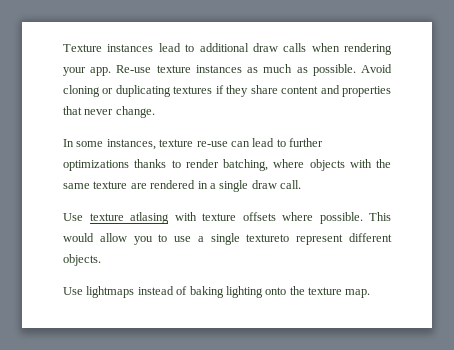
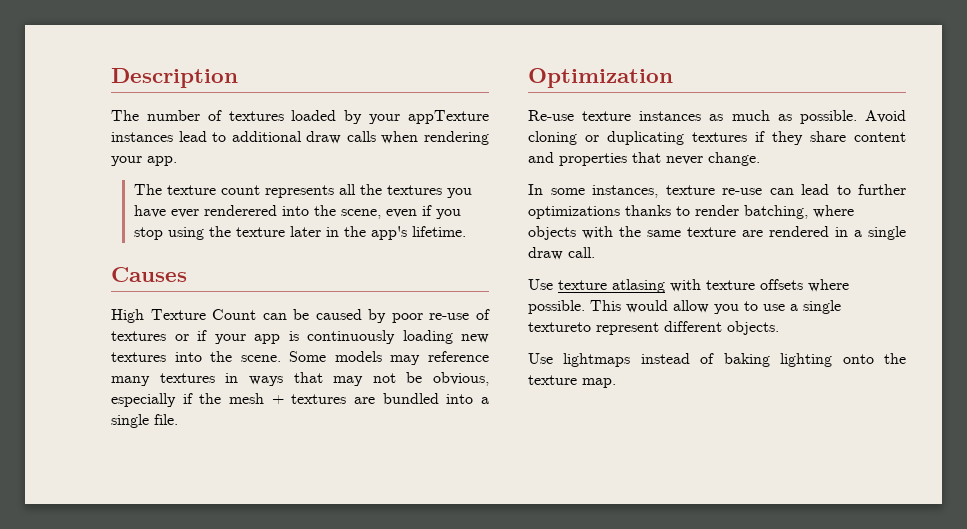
- Texture instances lead to additional draw calls when rendering your app. Re-use texture instances as much as possible.
+ Description
+ The number of textures loaded by your appTexture instances lead to additional draw calls when rendering your app.
+ The texture count represents all the textures you have ever renderered into the scene, even if you stop using the texture later in the app's lifetime.
+ Causes
+ High Texture Count can be caused by poor re-use of textures or if your app is continuously loading new textures into the scene. Some models may reference many textures in ways that may not be obvious, especially if the mesh + textures are bundled into a single file.
+ Optimization
+ Re-use texture instances as much as possible.

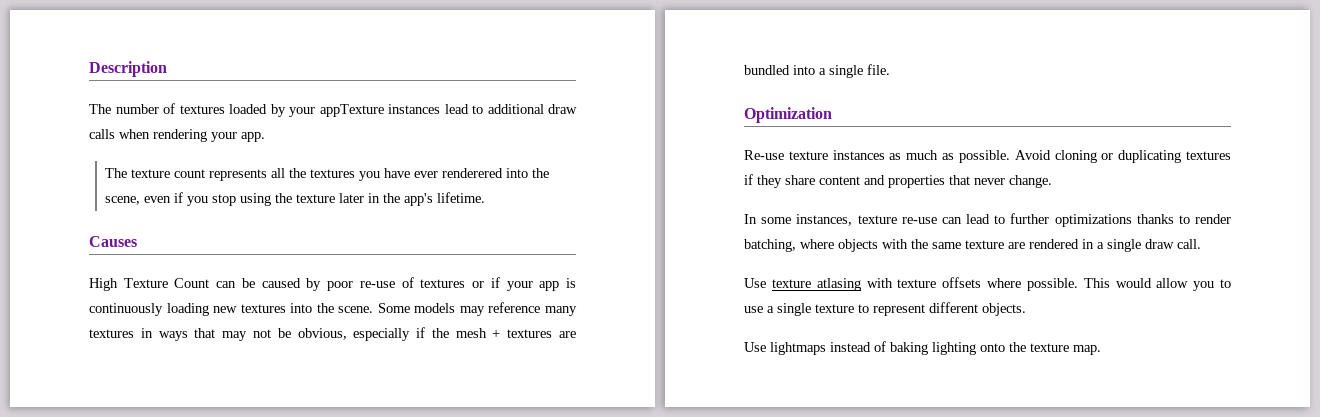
- This would allow you to use a single textureto represent different objects.
+ This would allow you to use a single texture to represent different objects.

